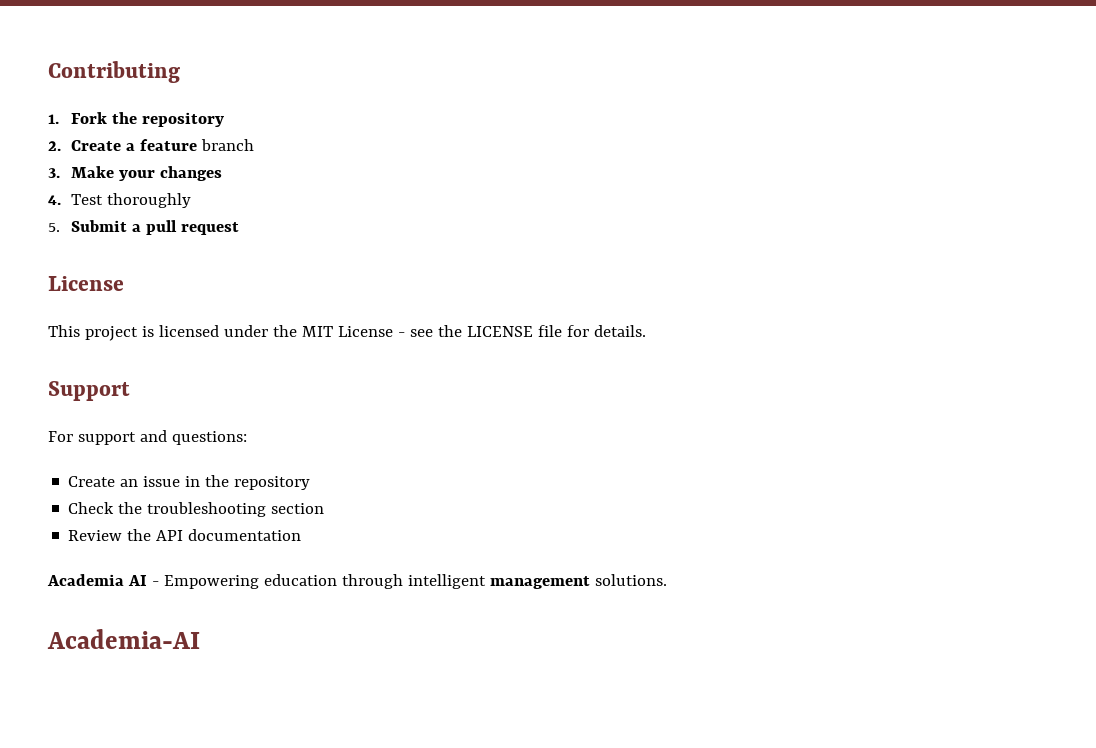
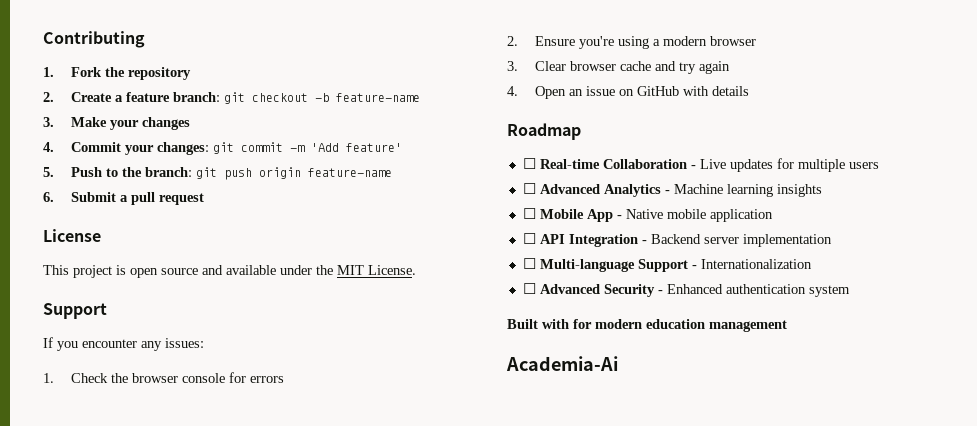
- 2. Create a feature branch
+ 2. Create a feature branch: git checkout -b feature-name
- 4. Test thoroughly
- 5. Submit a pull request
+ 4. Commit your changes: git commit -m 'Add feature'
+ 5. Push to the branch: git push origin feature-name
+ 6. Submit a pull request
- This project is licensed under the MIT License - see the LICENSE file for details.
+ This project is open source and available under the MIT License.
  Support
- For support and questions:
- Create an issue in the repository
- Check the troubleshooting section
- Review the API documentation
- Academia AI - Empowering education through intelligent management solutions.
- Academia-AI
+ If you encounter any issues:
+ 1. Check the browser console for errors
+ 2. Ensure you're using a modern browser
+ 3. Clear browser cache and try again
+ 4. Open an issue on GitHub with details
+ Roadmap
+ ☐ Real-time Collaboration - Live updates for multiple users
+ ☐ Advanced Analytics - Machine learning insights
+ ☐ Mobile App - Native mobile application
+ ☐ API Integration - Backend server implementation
+ ☐ Multi-language Support - Internationalization
+ ☐ Advanced Security - Enhanced authentication system
+ Built with for modern education management
+ Academia-Ai

